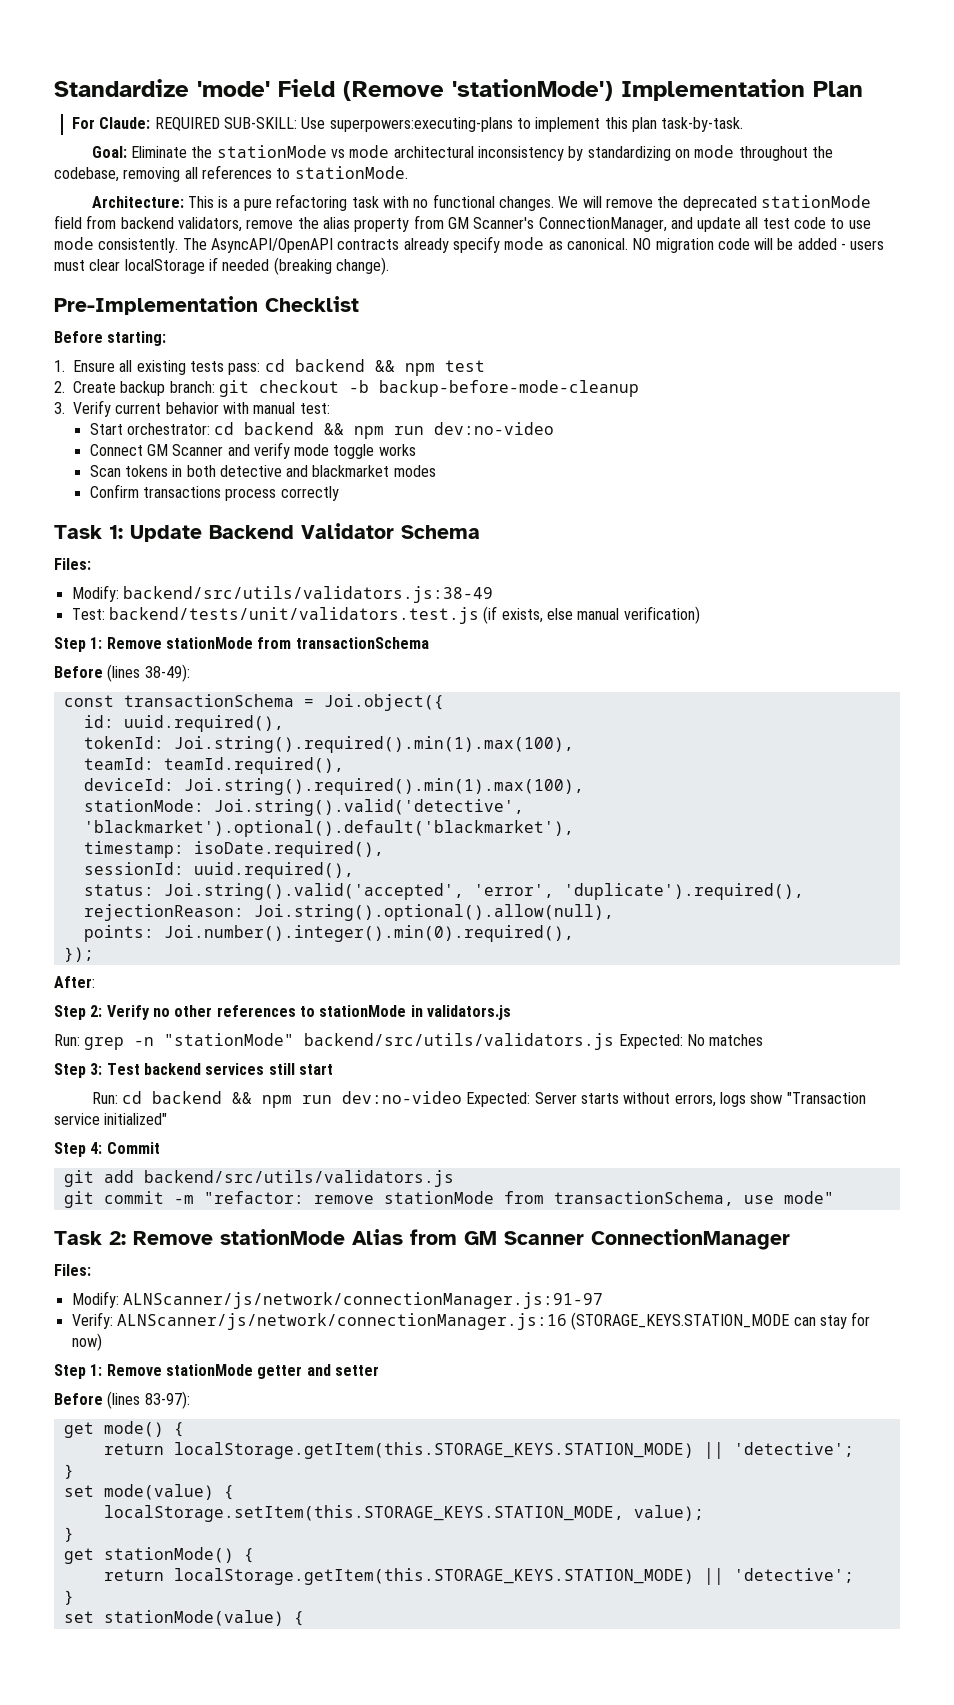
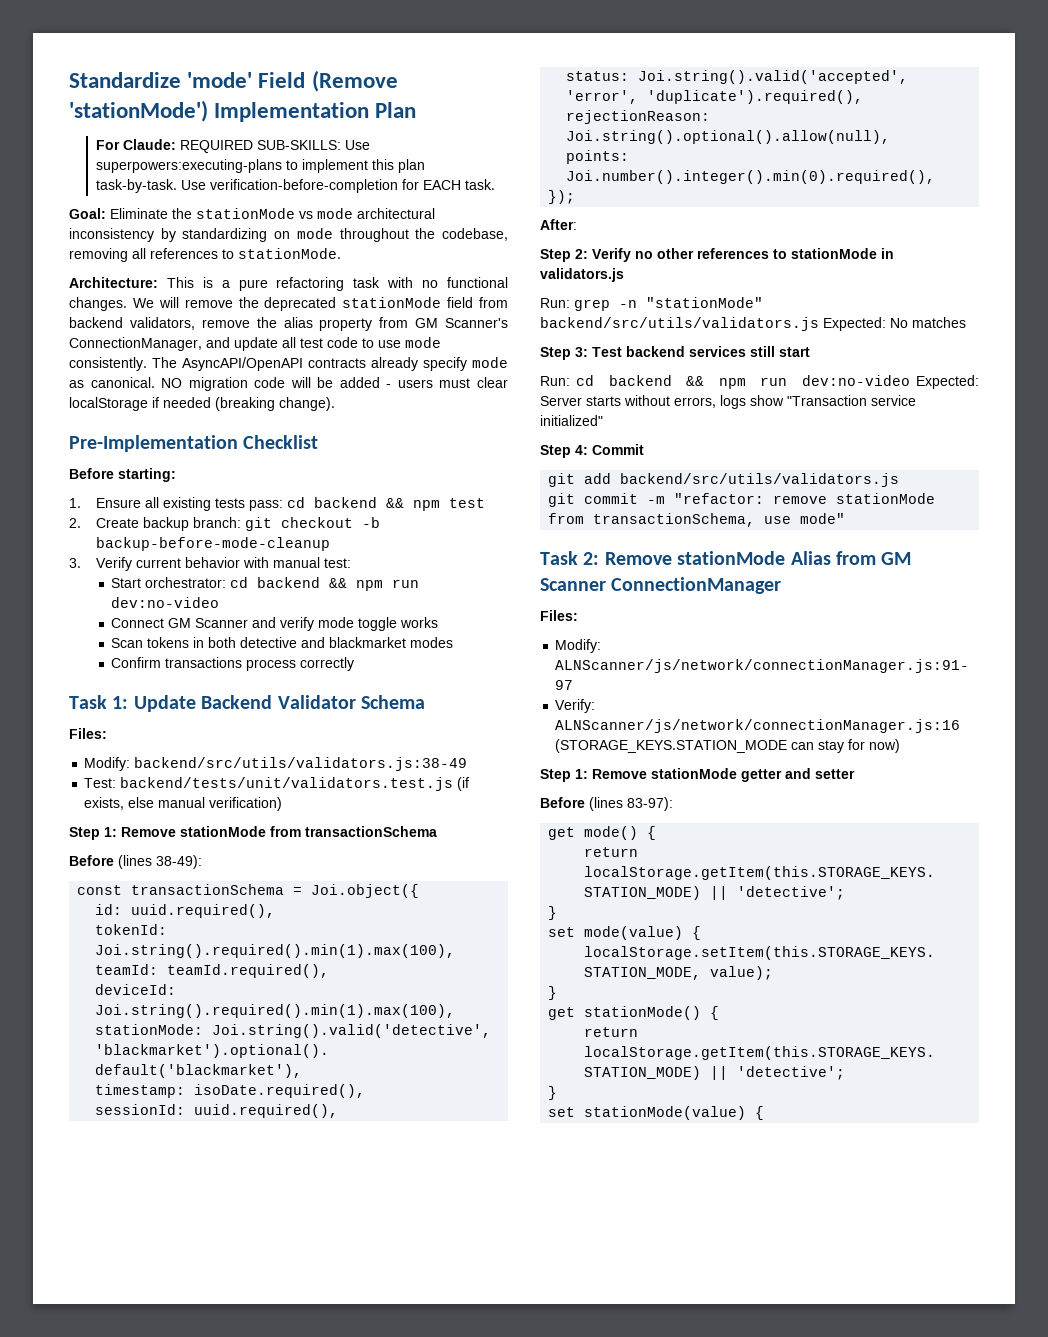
- For Claude: REQUIRED SUB-SKILL: Use superpowers:executing-plans to implement this plan task-by-task.
+ For Claude: REQUIRED SUB-SKILLS: Use superpowers:executing-plans to implement this plan task-by-task. Use verification-before-completion for EACH task.

